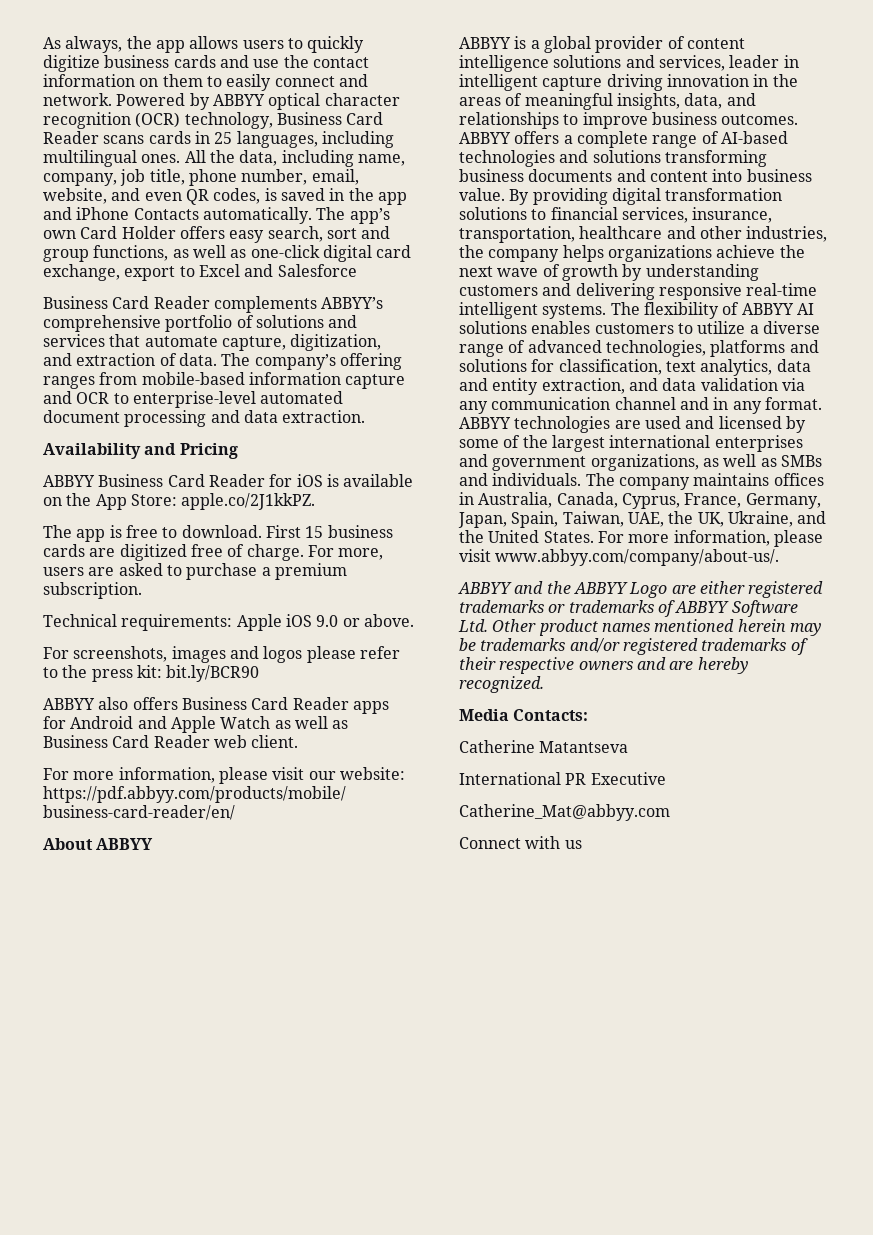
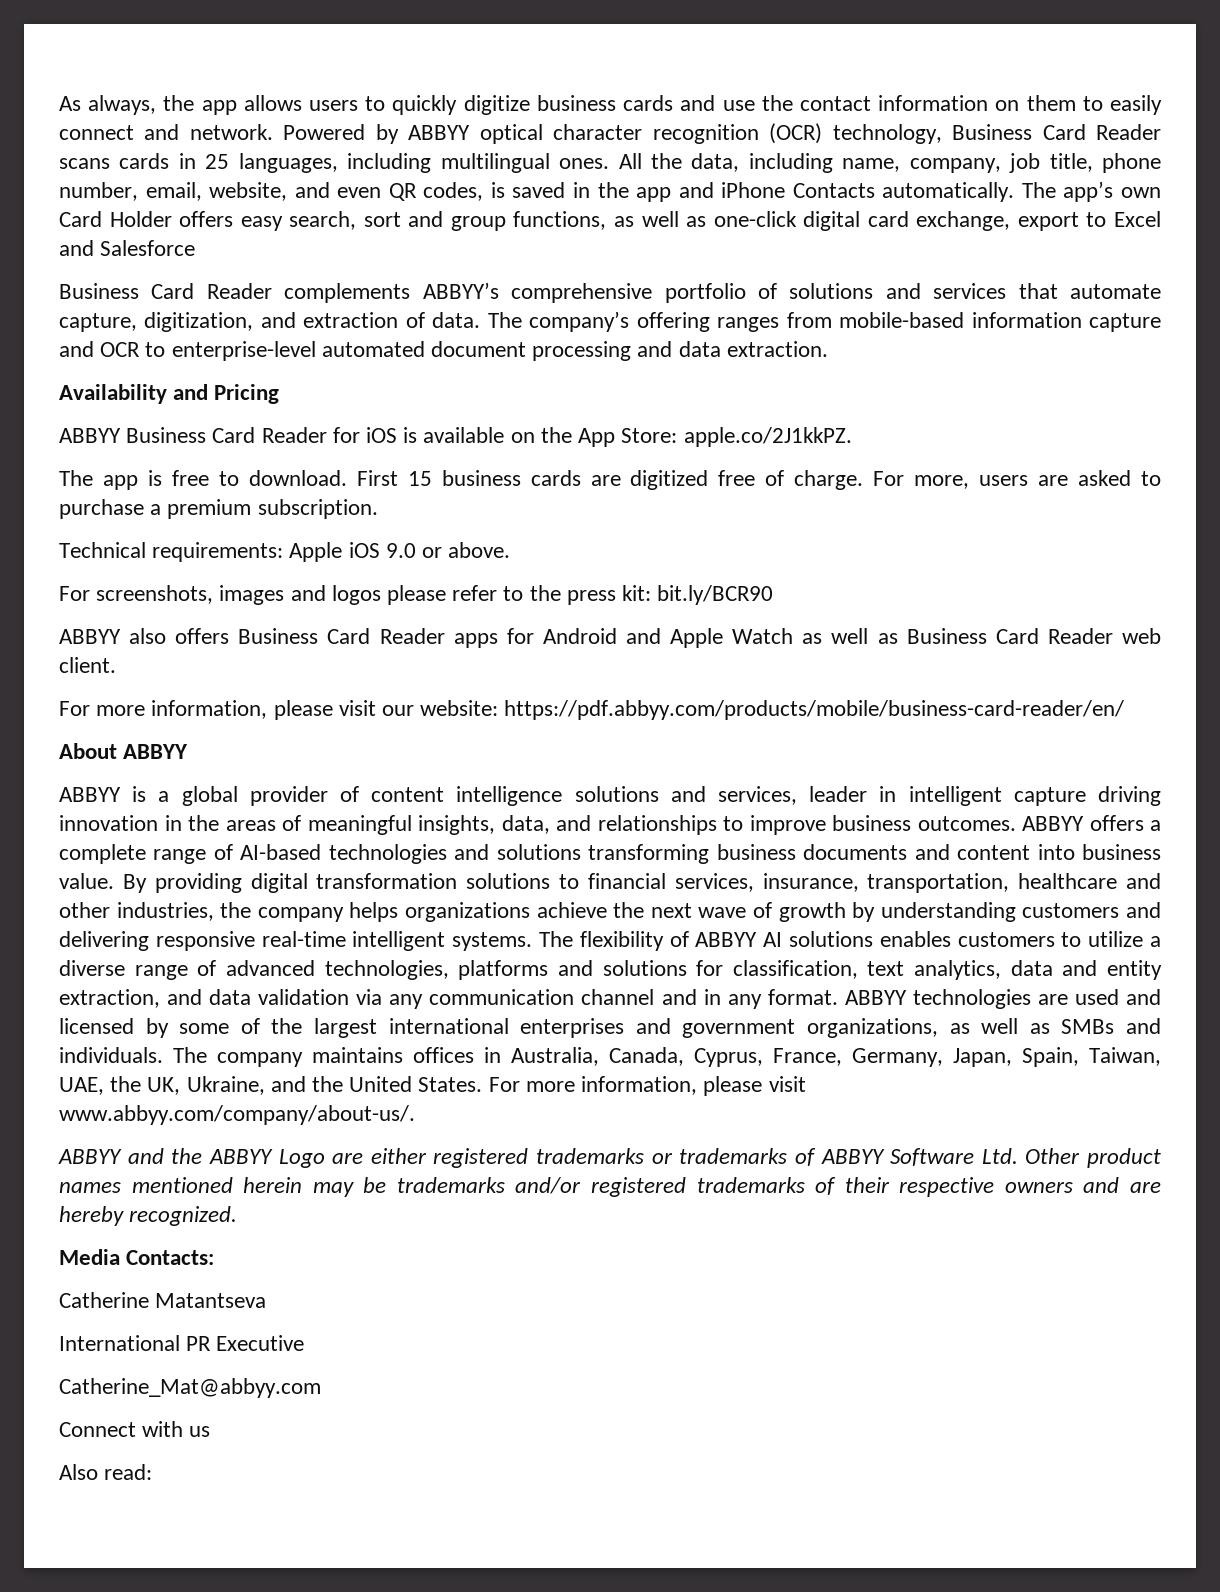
+ Also read:

